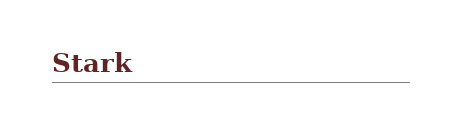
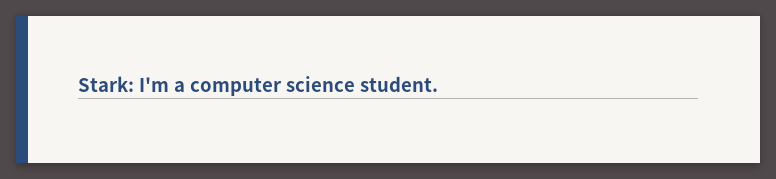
- Stark
+ Stark: I'm a computer science student.

